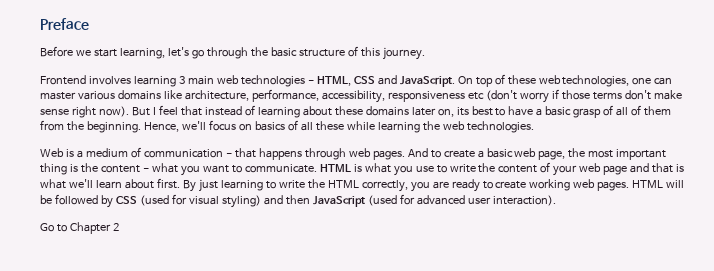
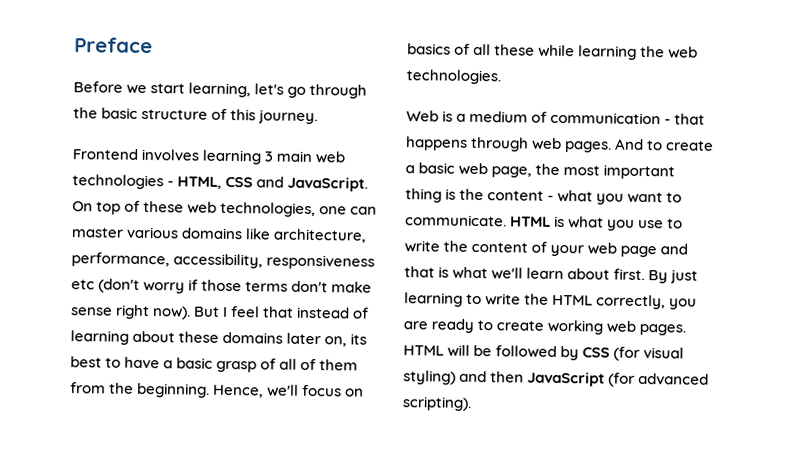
- HTML will be followed by CSS (used for visual styling) and then JavaScript (used for advanced user interaction).
- Go to Chapter 2
+ HTML will be followed by CSS (for visual styling) and then JavaScript (for advanced scripting).

